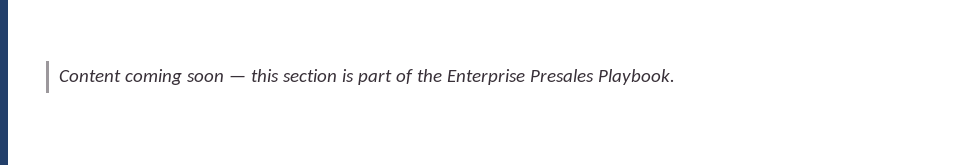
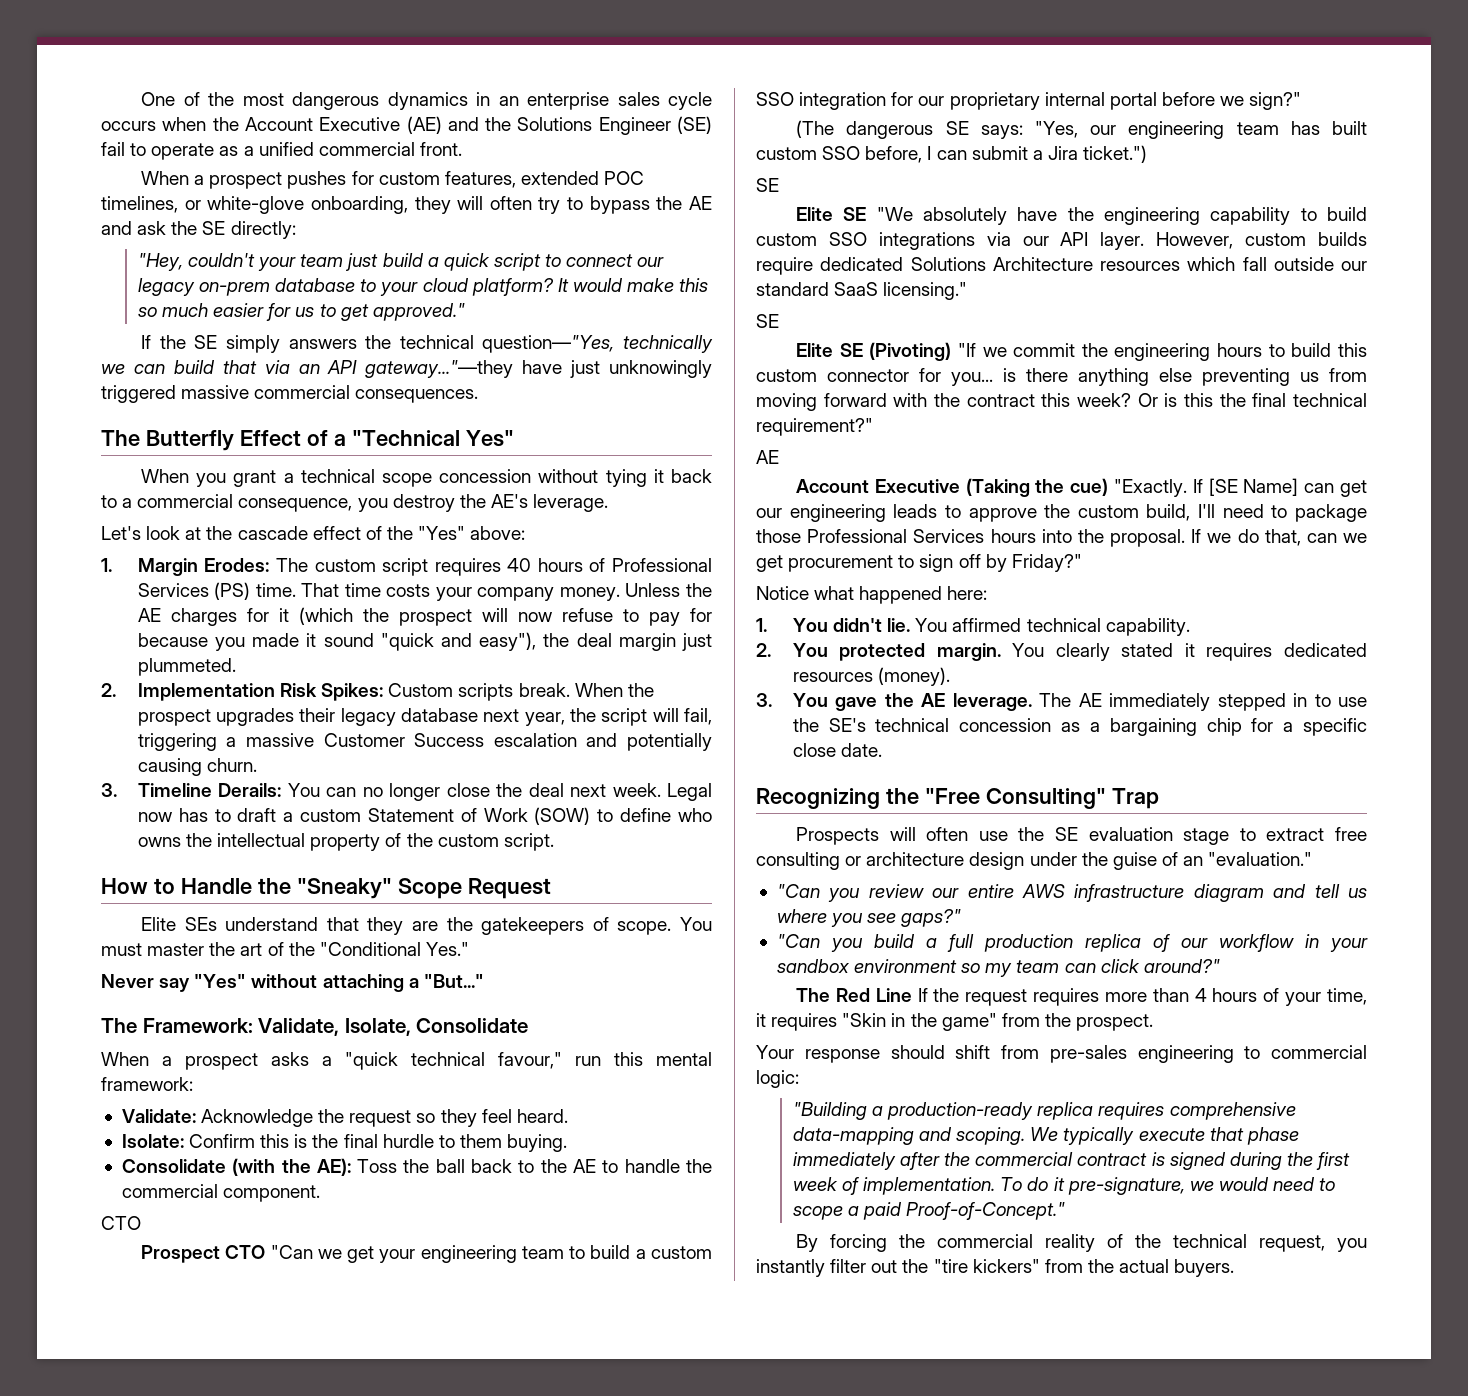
- Content coming soon — this section is part of the Enterprise Presales Playbook.
+ One of the most dangerous dynamics in an enterprise sales cycle occurs when the Account Executive (AE) and the Solutions Engineer (SE) fail to operate as a unified commercial front.
+ When a prospect pushes for custom features, extended POC timelines, or white-glove onboarding, they will often try to bypass the AE and ask the SE directly:
+ "Hey, couldn't your team just build a quick script to connect our legacy on-prem database to your cloud platform? It would make this so much easier for us to get approved."
+ If the SE simply answers the technical question—"Yes, technically we can build that via an API gateway..."—they have just unknowingly triggered massive commercial consequences.
+ The Butterfly Effect of a "Technical Yes"
+ When you grant a technical scope concession without tying it back to a commercial consequence, you destroy the AE's leverage.
+ Let's look at the cascade effect of the "Yes" above:
+ 1. Margin Erodes: The custom script requires 40 hours of Professional Services (PS) time. That time costs your company money. Unless the AE charges for it (which the prospect will now refuse to pay for because you made it sound "quick and easy"), the deal margin just plummeted.
+ 2. Implementation Risk Spikes: Custom scripts break. When the prospect upgrades their legacy database next year, the script will fail, triggering a massive Customer Success escalation and potentially causing churn.
+ 3. Timeline Derails: You can no longer close the deal next week. Legal now has to draft a custom Statement of Work (SOW) to define who owns the intellectual property of the custom script.
+ How to Handle the "Sneaky" Scope Request
+ Elite SEs understand that they are the gatekeepers of scope. You must master the art of the "Conditional Yes."
+ Never say "Yes" without attaching a "But..."
+ The Framework: Validate, Isolate, Consolidate
+ When a prospect asks a "quick technical favour," run this mental framework:
+ Validate: Acknowledge the request so they feel heard.
+ Isolate: Confirm this is the final hurdle to them buying.
+ Consolidate (with the AE): Toss the ball back to the AE to handle the commercial component.
+ CTO
+ Prospect CTO "Can we get your engineering team to build a custom SSO integration for our proprietary internal portal before we sign?"
+ (The dangerous SE says: "Yes, our engineering team has built custom SSO before, I can submit a Jira ticket.")
+ SE
+ Elite SE "We absolutely have the engineering capability to build custom SSO integrations via our API layer. However, custom builds require dedicated Solutions Architecture resources which fall outside our standard SaaS licensing."
+ SE
+ Elite SE (Pivoting) "If we commit the engineering hours to build this custom connector for you... is there anything else preventing us from moving forward with the contract this week? Or is this the final technical requirement?"
+ AE
+ Account Executive (Taking the cue) "Exactly. If [SE Name] can get our engineering leads to approve the custom build, I'll need to package those Professional Services hours into the proposal. If we do that, can we get procurement to sign off by Friday?"
+ Notice what happened here:
+ 1. You didn't lie. You affirmed technical capability.
+ 2. You protected margin. You clearly stated it requires dedicated resources (money).
+ 3. You gave the AE leverage. The AE immediately stepped in to use the SE's technical concession as a bargaining chip for a specific close date.
+ Recognizing the "Free Consulting" Trap
+ Prospects will often use the SE evaluation stage to extract free consulting or architecture design under the guise of an "evaluation."
+ "Can you review our entire AWS infrastructure diagram and tell us where you see gaps?"
+ "Can you build a full production replica of our workflow in your sandbox environment so my team can click around?"
+ The Red Line If the request requires more than 4 hours of your time, it requires "Skin in the game" from the prospect.
+ Your response should shift from pre-sales engineering to commercial logic:
+ "Building a production-ready replica requires comprehensive data-mapping and scoping. We typically execute that phase immediately after the commercial contract is signed during the first week of implementation. To do it pre-signature, we would need to scope a paid Proof-of-Concept."
+ By forcing the commercial reality of the technical request, you instantly filter out the "tire kickers" from the actual buyers.

